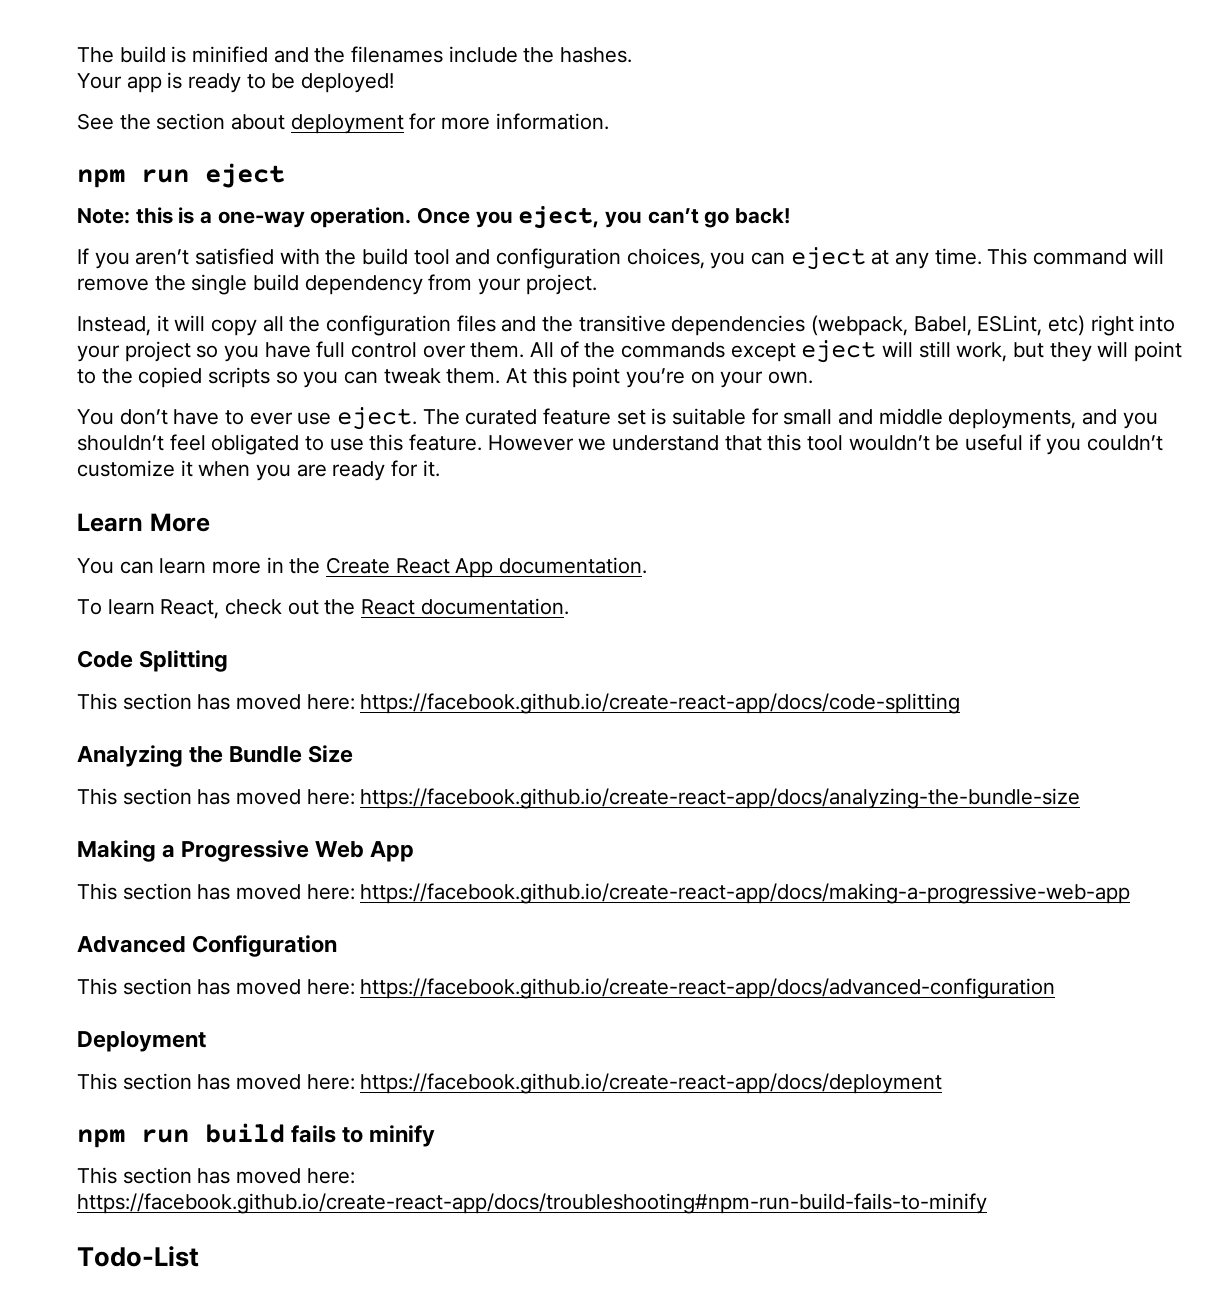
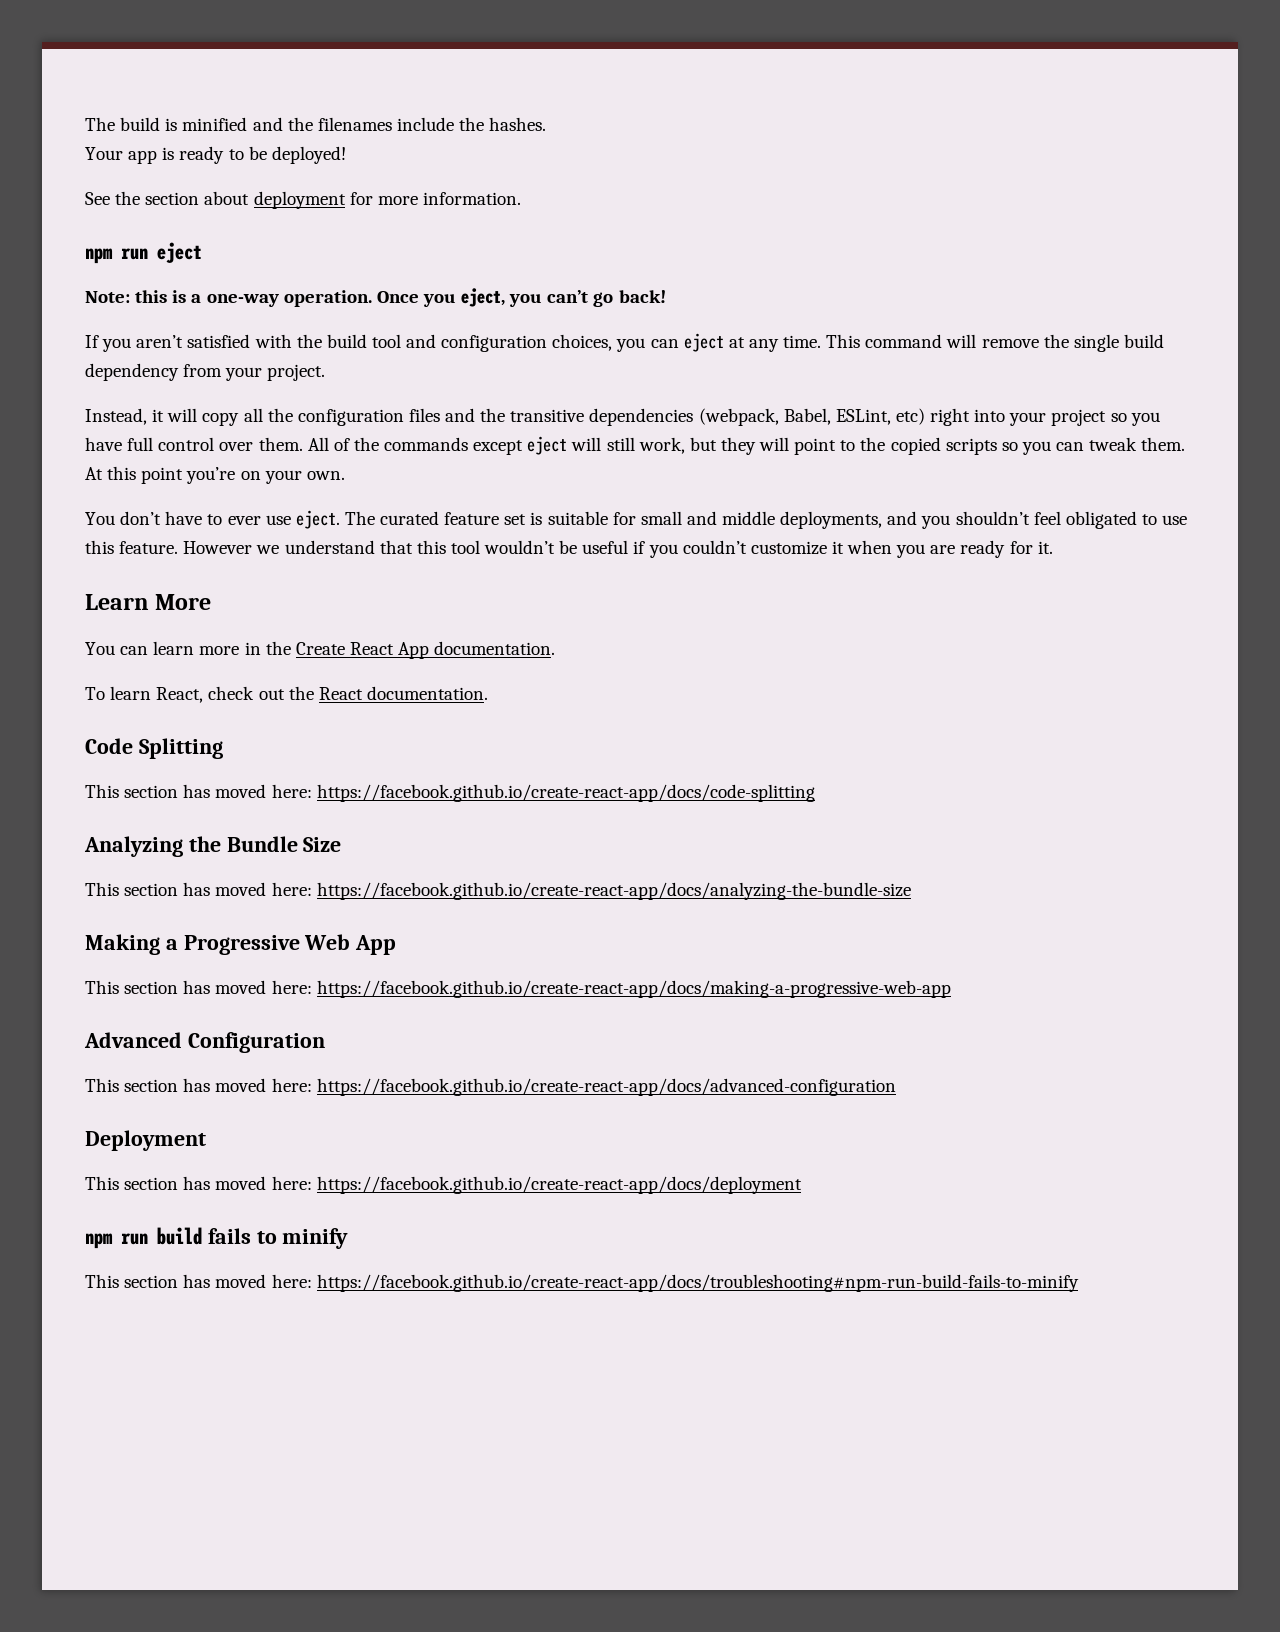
- Todo-List

